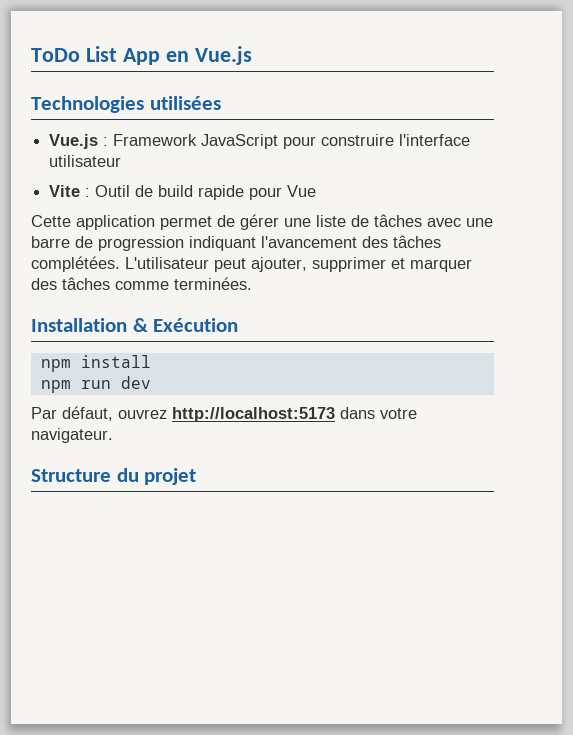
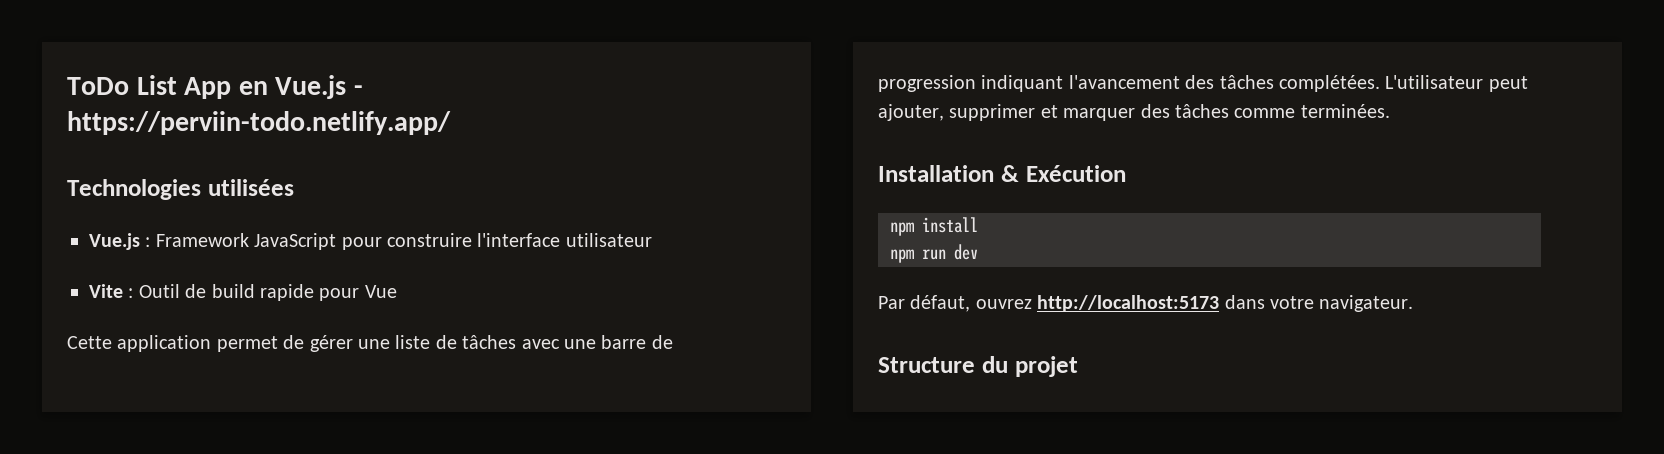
- ToDo List App en Vue.js
+ ToDo List App en Vue.js - https://perviin-todo.netlify.app/

